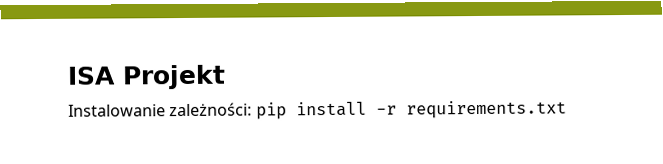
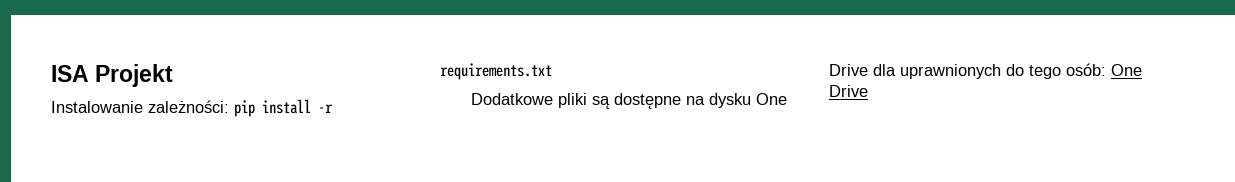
+ Dodatkowe pliki są dostępne na dysku One Drive dla uprawnionych do tego osób: One Drive

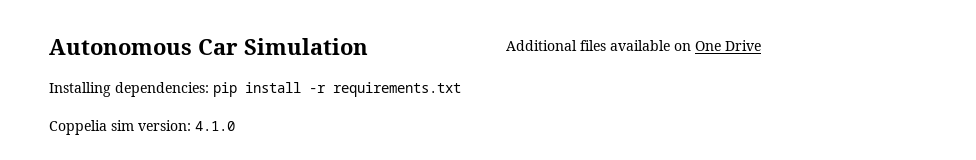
- ISA Projekt
- Instalowanie zależności: pip install -r requirements.txt
+ Autonomous Car Simulation
+ Installing dependencies: pip install -r requirements.txt
- Dodatkowe pliki są dostępne na dysku One Drive dla uprawnionych do tego osób: One Drive
+ Coppelia sim version: 4.1.0
+ Additional files available on One Drive

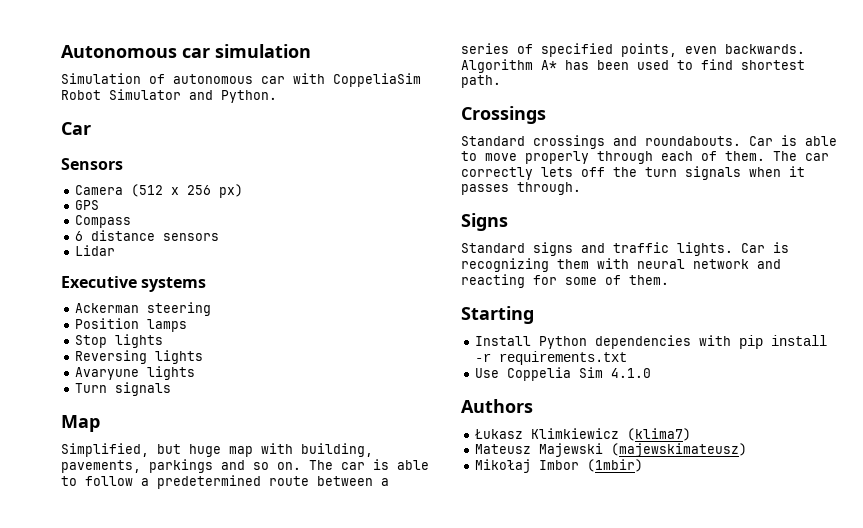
- Autonomous Car Simulation
- Installing dependencies: pip install -r requirements.txt
- Coppelia sim version: 4.1.0
- Additional files available on One Drive
+ Autonomous car simulation
+ Simulation of autonomous car with CoppeliaSim Robot Simulator and Python.
+ Car
+ Sensors
+ Camera (512 x 256 px)
+ GPS
+ Compass
+ 6 distance sensors
+ Lidar
+ Executive systems
+ Ackerman steering
+ Position lamps
+ Stop lights
+ Reversing lights
+ Avaryune lights
+ Turn signals
+ Map
+ Simplified, but huge map with building, pavements, parkings and so on. The car is able to follow a predetermined route between a series of specified points, even backwards. Algorithm A* has been used to find shortest path.
+ Crossings
+ Standard crossings and roundabouts. Car is able to move properly through each of them. The car correctly lets off the turn signals when it passes through.
+ Signs
+ Standard signs and traffic lights. Car is recognizing them with neural network and reacting for some of them.
+ Starting
+ Install Python dependencies with pip install -r requirements.txt
+ Use Coppelia Sim 4.1.0
+ Authors
+ Łukasz Klimkiewicz (klima7)
+ Mateusz Majewski (majewskimateusz)
+ Mikołaj Imbor (1mbir)

